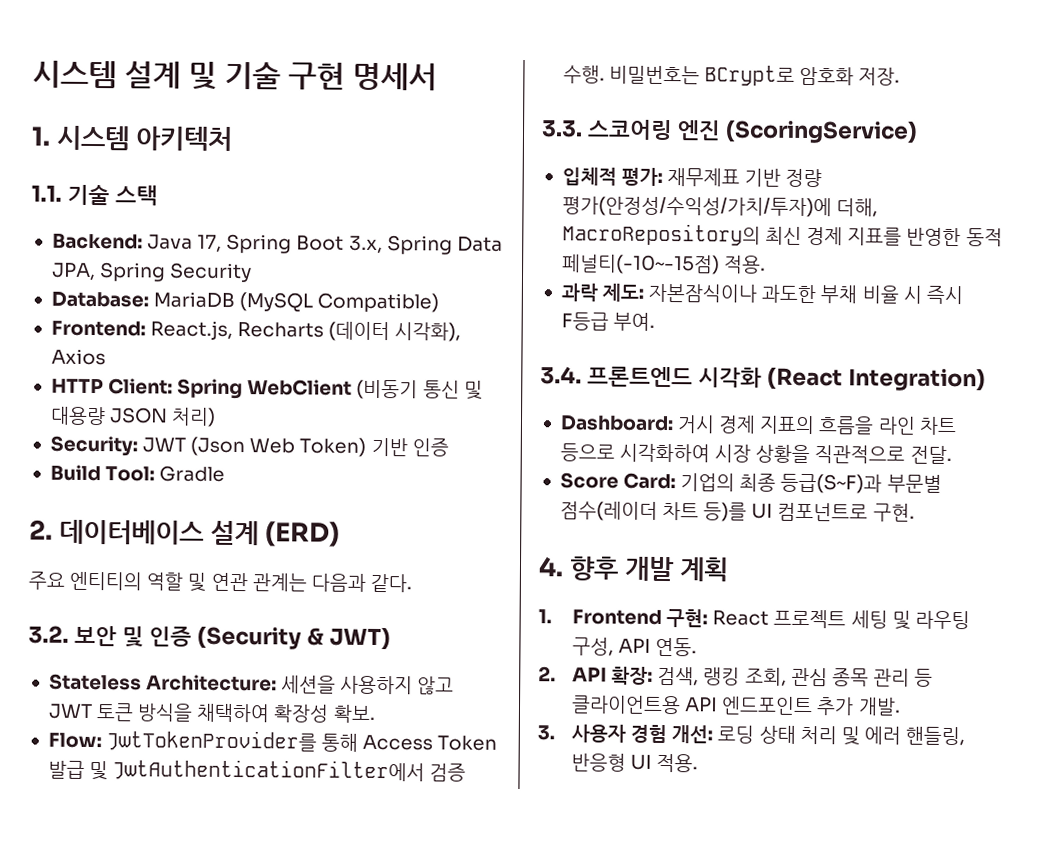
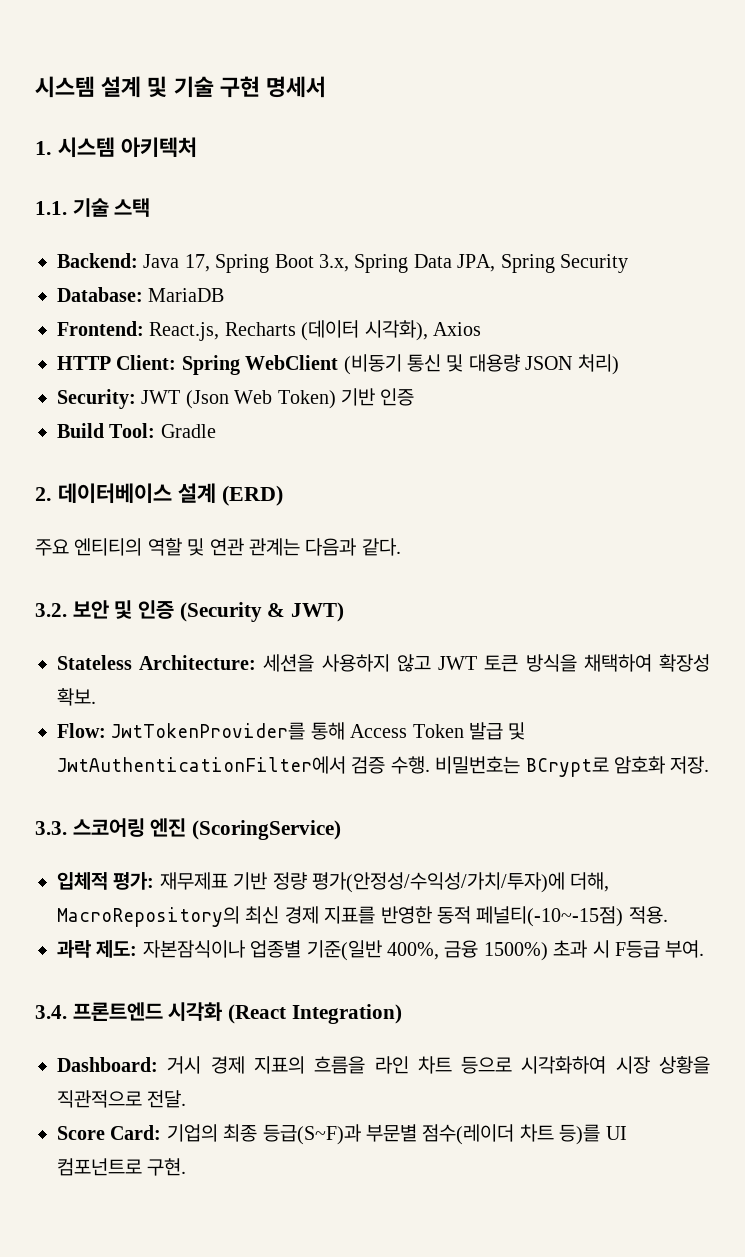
- Database: MariaDB (MySQL Compatible)
+ Database: MariaDB
- 과락 제도: 자본잠식이나 과도한 부채 비율 시 즉시 F등급 부여.
+ 과락 제도: 자본잠식이나 업종별 기준(일반 400%, 금융 1500%) 초과 시 F등급 부여.
- 4. 향후 개발 계획
- 1. Frontend 구현: React 프로젝트 세팅 및 라우팅 구성, API 연동.
- 2. API 확장: 검색, 랭킹 조회, 관심 종목 관리 등 클라이언트용 API 엔드포인트 추가 개발.
- 3. 사용자 경험 개선: 로딩 상태 처리 및 에러 핸들링, 반응형 UI 적용.

